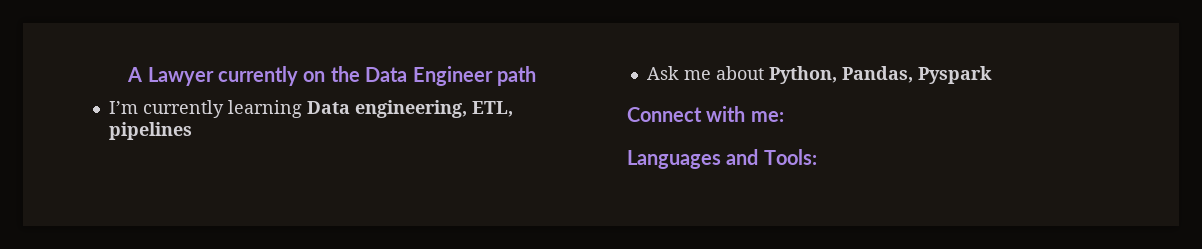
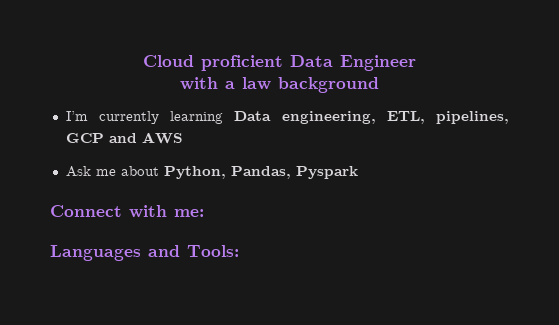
- A Lawyer currently on the Data Engineer path
+ Cloud proficient Data Engineer
+ with a law background
- I’m currently learning Data engineering, ETL, pipelines
+ I’m currently learning Data engineering, ETL, pipelines, GCP and AWS

